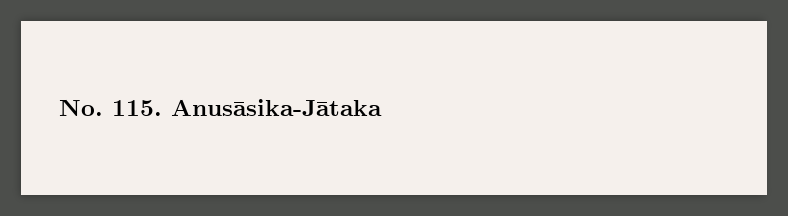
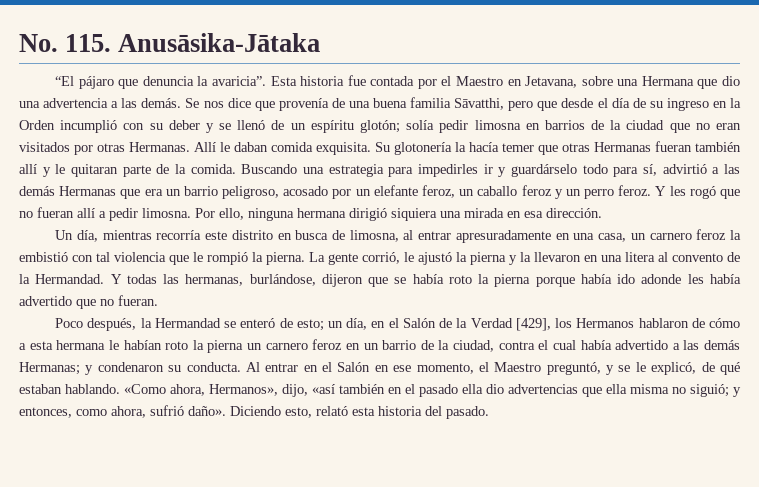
+ “El pájaro que denuncia la avaricia”. Esta historia fue contada por el Maestro en Jetavana, sobre una Hermana que dio una advertencia a las demás. Se nos dice que provenía de una buena familia Sāvatthi, pero que desde el día de su ingreso en la Orden incumplió con su deber y se llenó de un espíritu glotón; solía pedir limosna en barrios de la ciudad que no eran visitados por otras Hermanas. Allí le daban comida exquisita. Su glotonería la hacía temer que otras Hermanas fueran también allí y le quitaran parte de la comida. Buscando una estrategia para impedirles ir y guardárselo todo para sí, advirtió a las demás Hermanas que era un barrio peligroso, acosado por un elefante feroz, un caballo feroz y un perro feroz. Y les rogó que no fueran allí a pedir limosna. Por ello, ninguna hermana dirigió siquiera una mirada en esa dirección.
+ Un día, mientras recorría este distrito en busca de limosna, al entrar apresuradamente en una casa, un carnero feroz la embistió con tal violencia que le rompió la pierna. La gente corrió, le ajustó la pierna y la llevaron en una litera al convento de la Hermandad. Y todas las hermanas, burlándose, dijeron que se había roto la pierna porque había ido adonde les había advertido que no fueran.
+ Poco después, la Hermandad se enteró de esto; un día, en el Salón de la Verdad [429], los Hermanos hablaron de cómo a esta hermana le habían roto la pierna un carnero feroz en un barrio de la ciudad, contra el cual había advertido a las demás Hermanas; y condenaron su conducta. Al entrar en el Salón en ese momento, el Maestro preguntó, y se le explicó, de qué estaban hablando. «Como ahora, Hermanos», dijo, «así también en el pasado ella dio advertencias que ella misma no siguió; y entonces, como ahora, sufrió daño». Diciendo esto, relató esta historia del pasado.

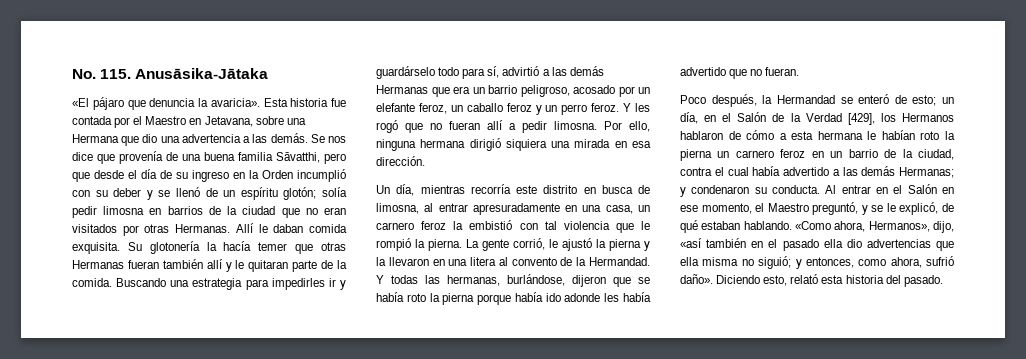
- “El pájaro que denuncia la avaricia”.
+ «El pájaro que denuncia la avaricia».

